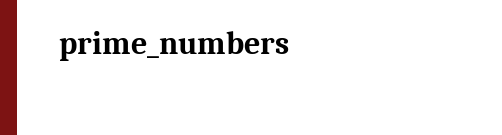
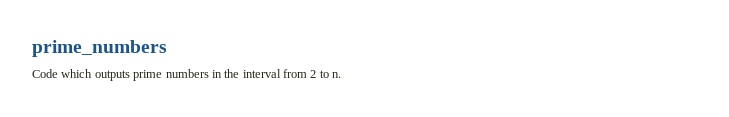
+ Code which outputs prime numbers in the interval from 2 to n.

